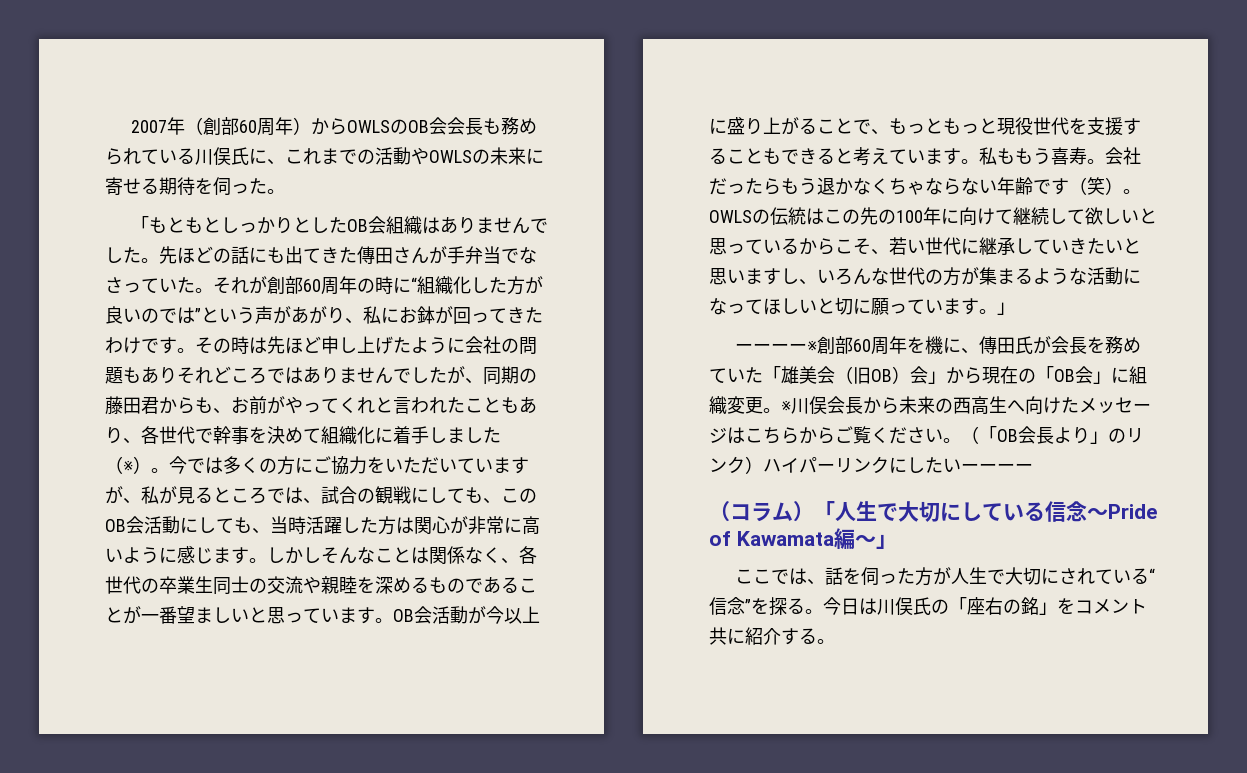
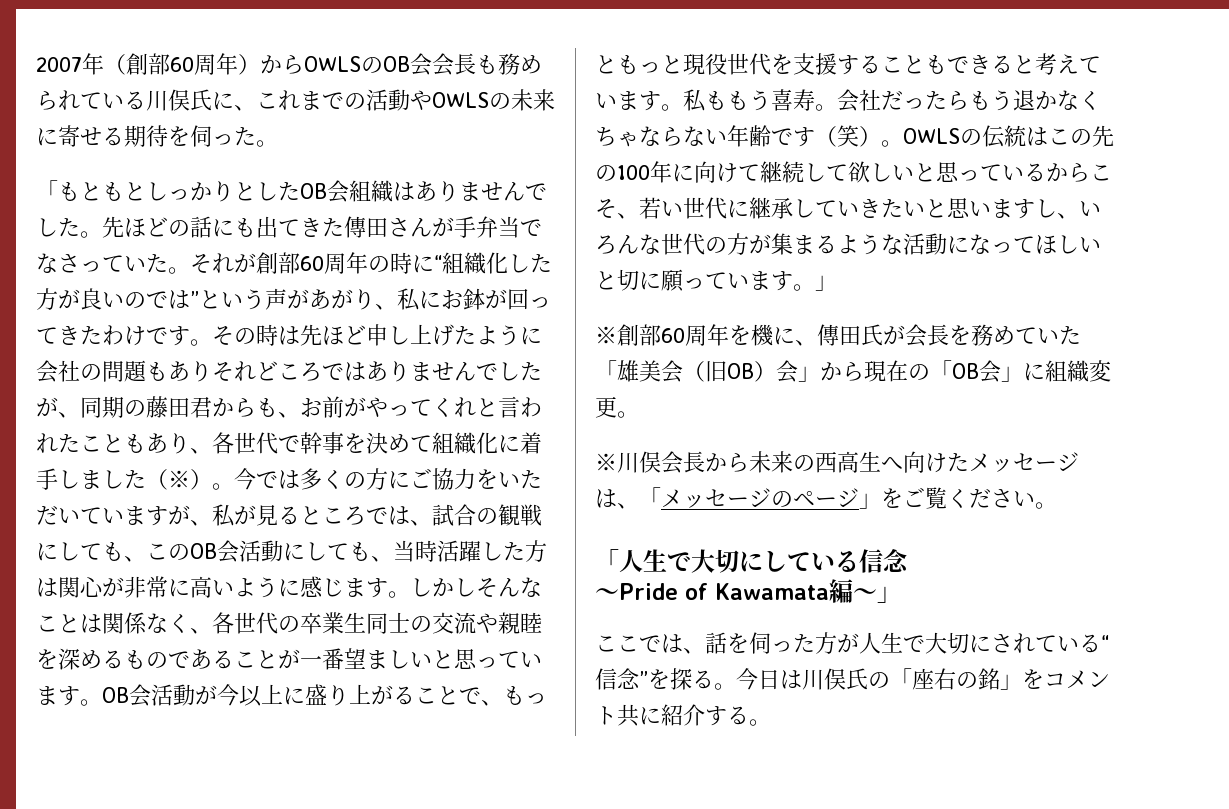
- ーーーー※創部60周年を機に、傳田氏が会長を務めていた「雄美会（旧OB）会」から現在の「OB会」に組織変更。※川俣会長から未来の西高生へ向けたメッセージはこちらからご覧ください。（「OB会長より」のリンク）ハイパーリンクにしたいーーーー
- （コラム）「人生で大切にしている信念～Pride of Kawamata編～」
+ ※創部60周年を機に、傳田氏が会長を務めていた「雄美会（旧OB）会」から現在の「OB会」に組織変更。
+ ※川俣会長から未来の西高生へ向けたメッセージは、「メッセージのページ」をご覧ください。
+ 「人生で大切にしている信念
+ ～Pride of Kawamata編～」

